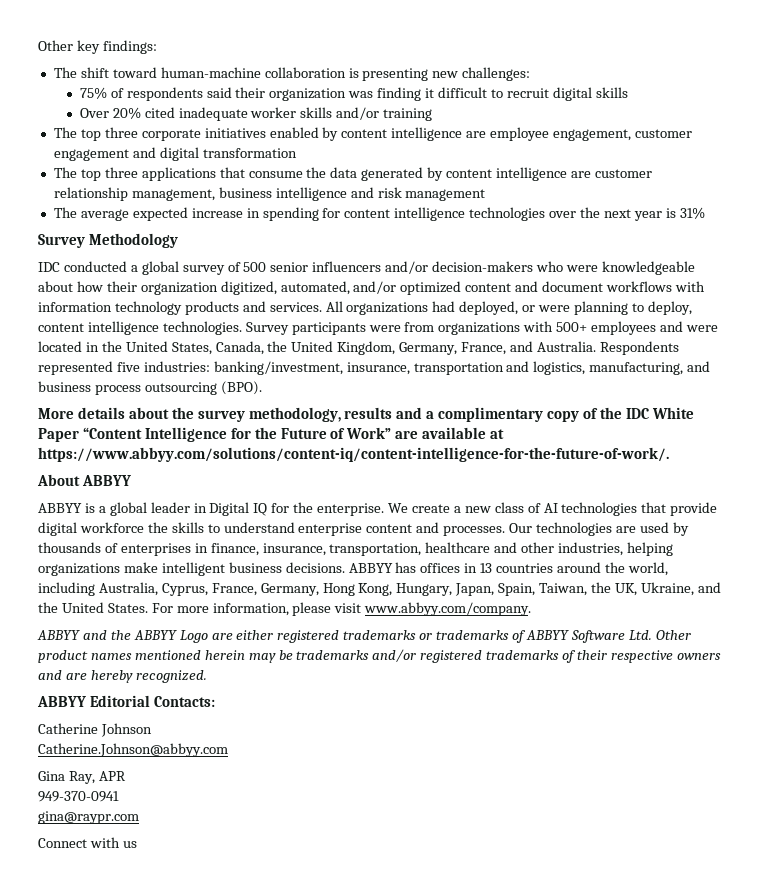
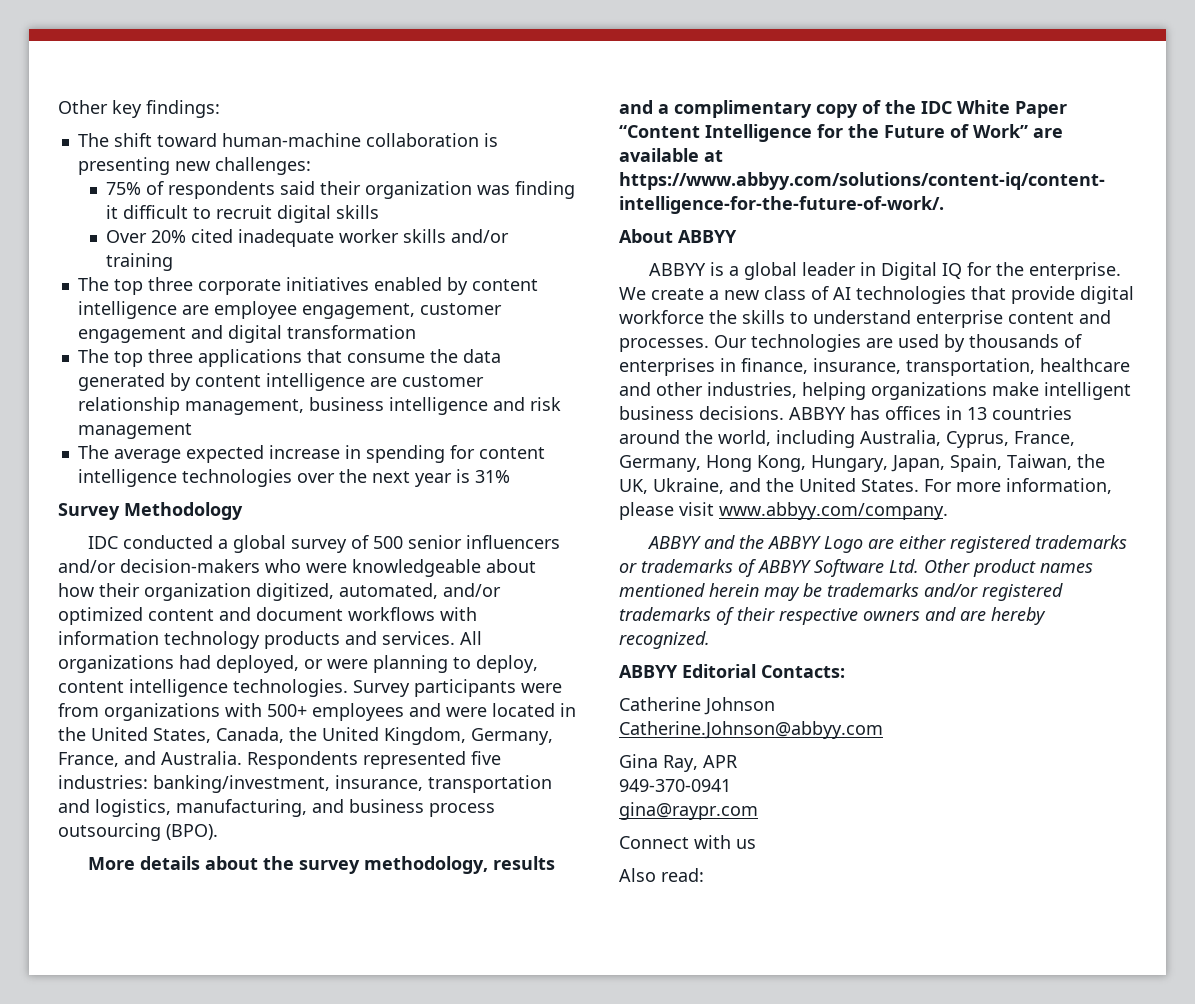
+ Also read:

